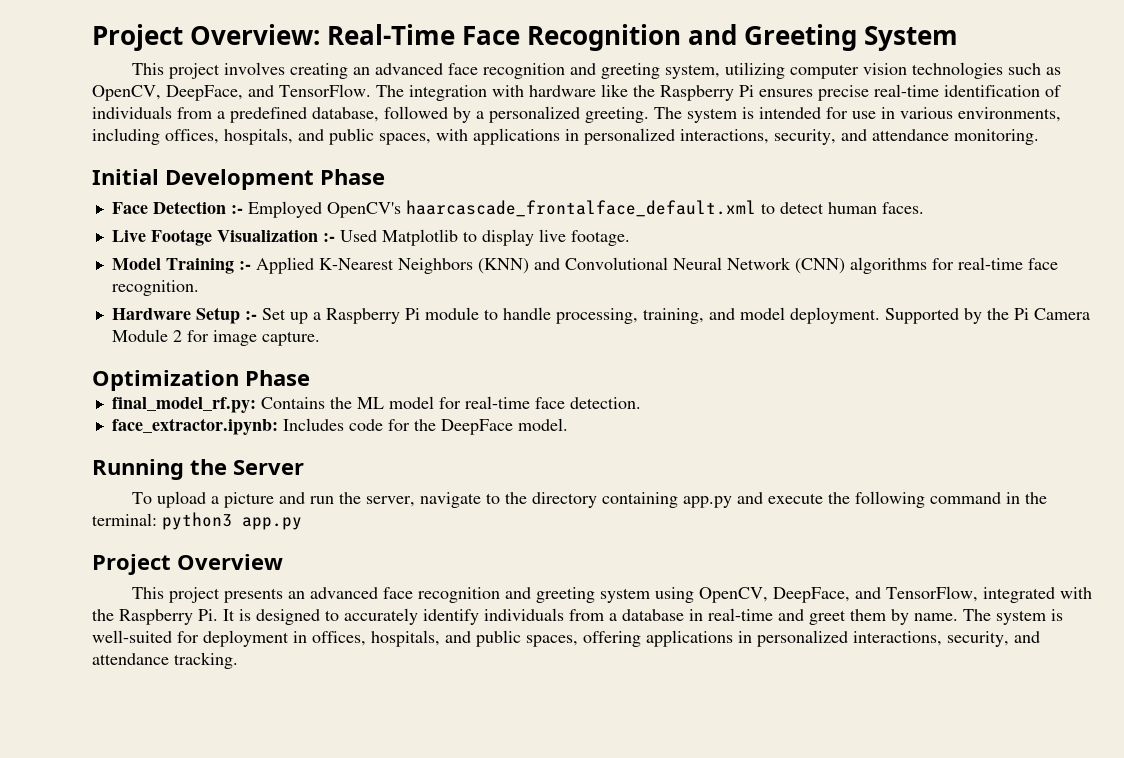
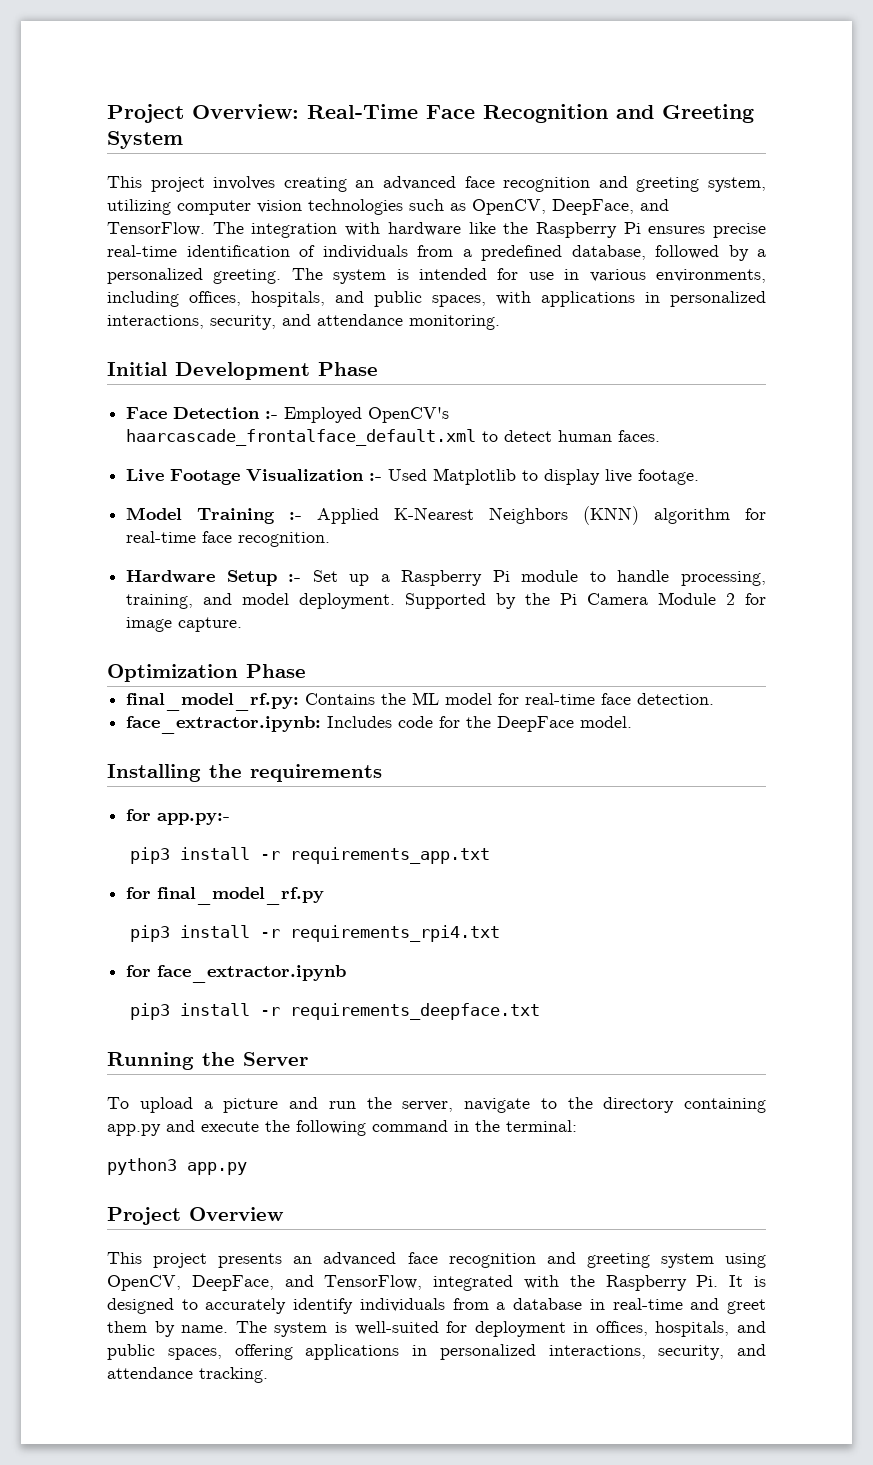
- Model Training :- Applied K-Nearest Neighbors (KNN) and Convolutional Neural Network (CNN) algorithms for real-time face recognition.
+ Model Training :- Applied K-Nearest Neighbors (KNN) algorithm for real-time face recognition.
+ Installing the requirements
+ for app.py:-
+ pip3 install -r requirements_app.txt
+ for final_model_rf.py
+ pip3 install -r requirements_rpi4.txt
+ for face_extractor.ipynb
+ pip3 install -r requirements_deepface.txt
- To upload a picture and run the server, navigate to the directory containing app.py and execute the following command in the terminal: python3 app.py
+ To upload a picture and run the server, navigate to the directory containing app.py and execute the following command in the terminal:
+ python3 app.py

